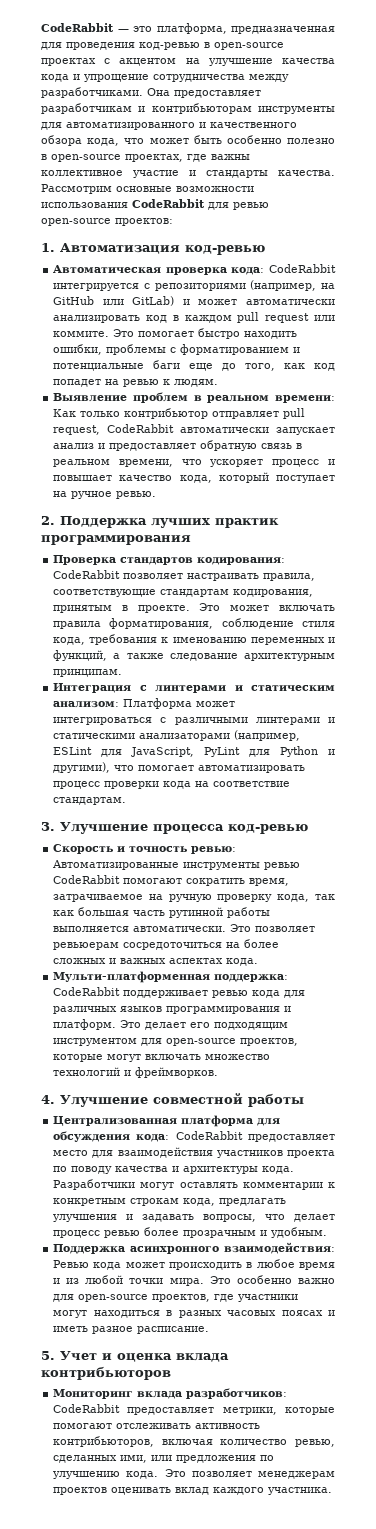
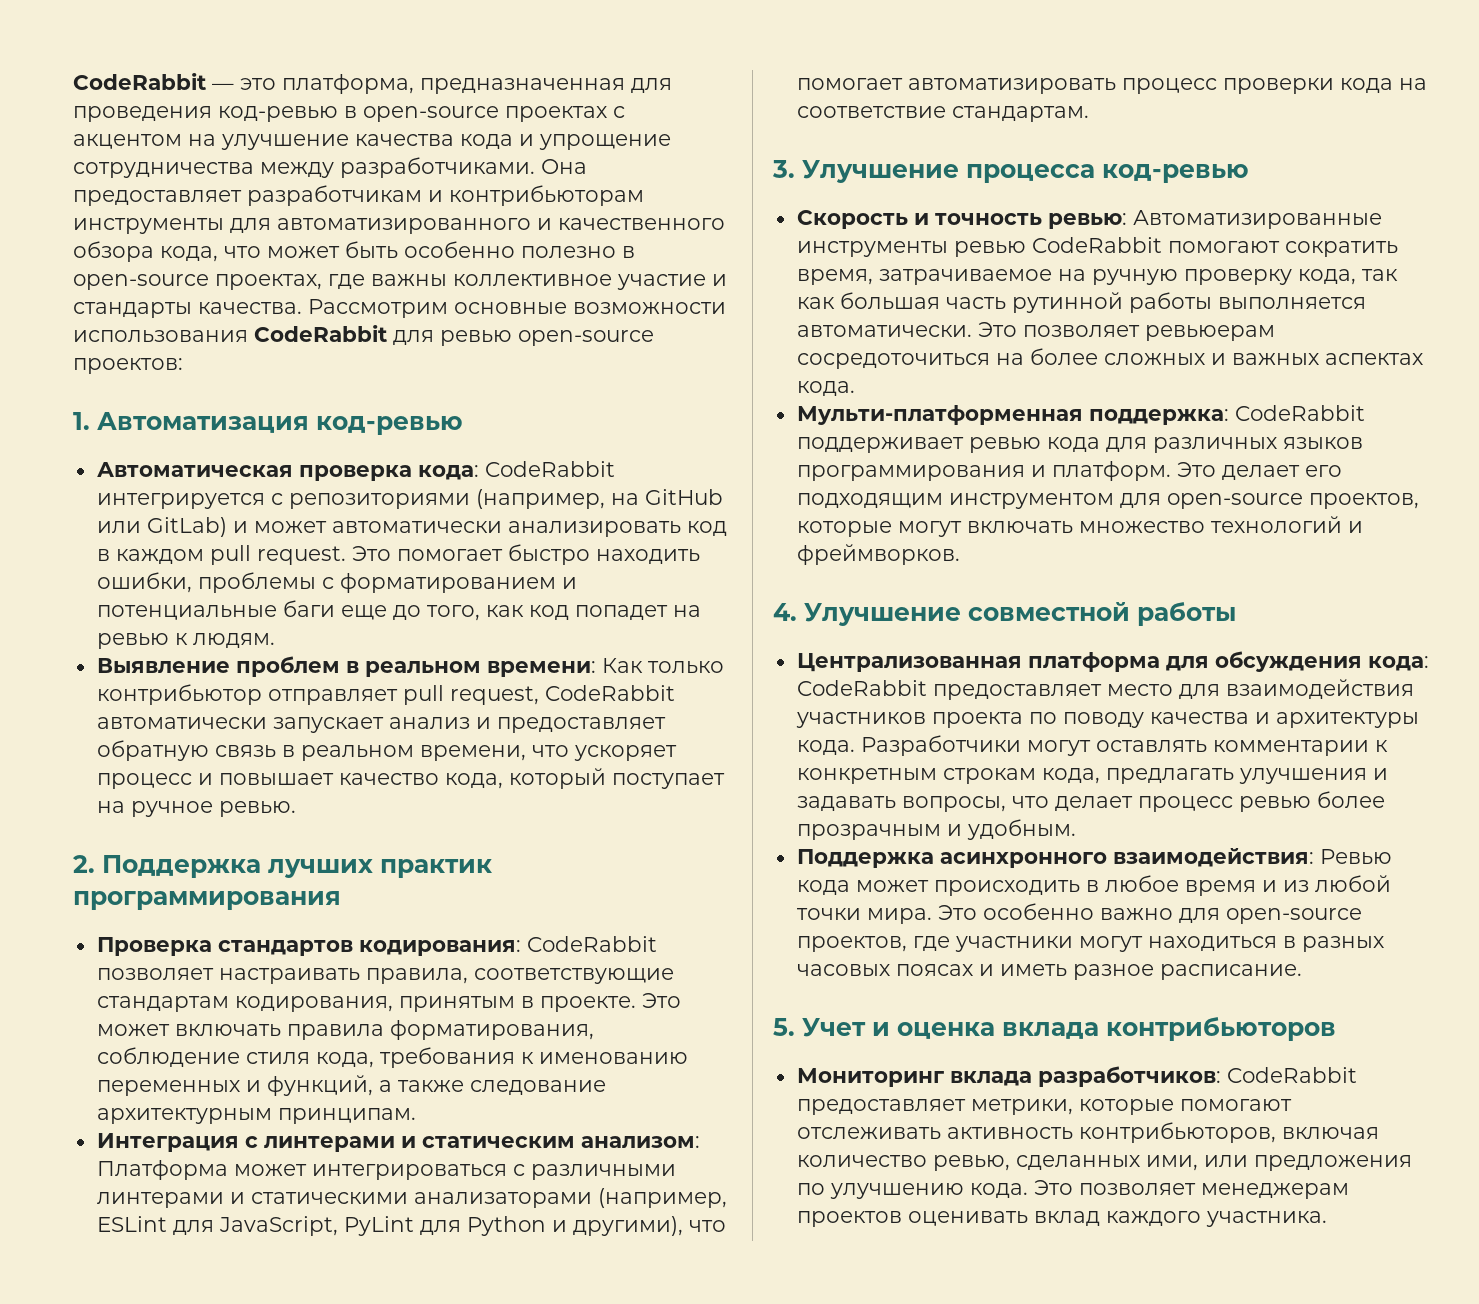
- Автоматическая проверка кода: CodeRabbit интегрируется с репозиториями (например, на GitHub или GitLab) и может автоматически анализировать код в каждом pull request или коммите.
+ Автоматическая проверка кода: CodeRabbit интегрируется с репозиториями (например, на GitHub или GitLab) и может автоматически анализировать код в каждом pull request.

